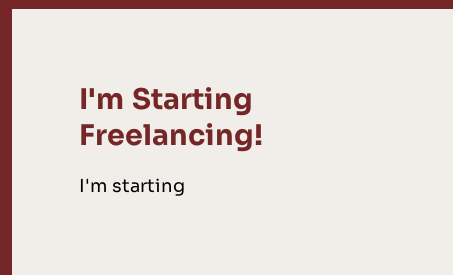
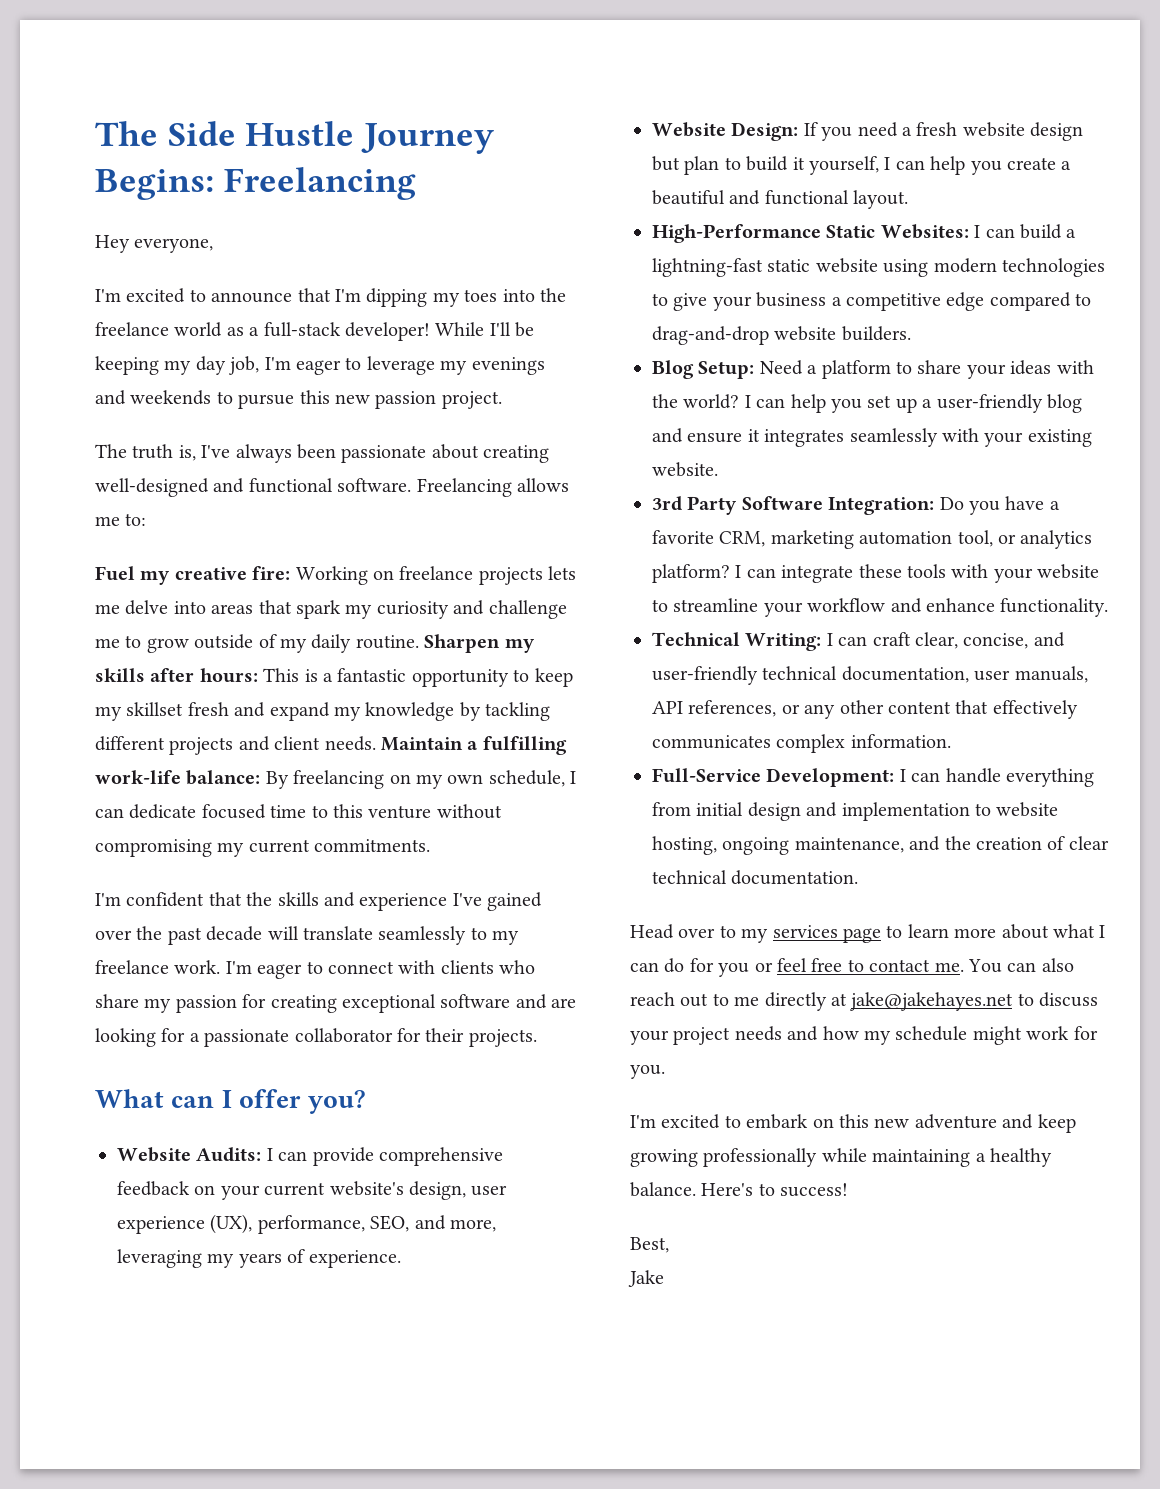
- I'm Starting Freelancing!
- I'm starting
+ The Side Hustle Journey Begins: Freelancing
+ Hey everyone,
+ I'm excited to announce that I'm dipping my toes into the freelance world as a full-stack developer! While I'll be keeping my day job, I'm eager to leverage my evenings and weekends to pursue this new passion project.
+ The truth is, I've always been passionate about creating well-designed and functional software. Freelancing allows me to:
+ Fuel my creative fire: Working on freelance projects lets me delve into areas that spark my curiosity and challenge me to grow outside of my daily routine. Sharpen my skills after hours: This is a fantastic opportunity to keep my skillset fresh and expand my knowledge by tackling different projects and client needs. Maintain a fulfilling work-life balance: By freelancing on my own schedule, I can dedicate focused time to this venture without compromising my current commitments.
+ I'm confident that the skills and experience I've gained over the past decade will translate seamlessly to my freelance work. I'm eager to connect with clients who share my passion for creating exceptional software and are looking for a passionate collaborator for their projects.
+ What can I offer you?
+ Website Audits: I can provide comprehensive feedback on your current website's design, user experience (UX), performance, SEO, and more, leveraging my years of experience.
+ Website Design: If you need a fresh website design but plan to build it yourself, I can help you create a beautiful and functional layout.
+ High-Performance Static Websites: I can build a lightning-fast static website using modern technologies to give your business a competitive edge compared to drag-and-drop website builders.
+ Blog Setup: Need a platform to share your ideas with the world? I can help you set up a user-friendly blog and ensure it integrates seamlessly with your existing website.
+ 3rd Party Software Integration: Do you have a favorite CRM, marketing automation tool, or analytics platform? I can integrate these tools with your website to streamline your workflow and enhance functionality.
+ Technical Writing: I can craft clear, concise, and user-friendly technical documentation, user manuals, API references, or any other content that effectively communicates complex information.
+ Full-Service Development: I can handle everything from initial design and implementation to website hosting, ongoing maintenance, and the creation of clear technical documentation.
+ Head over to my services page to learn more about what I can do for you or feel free to contact me. You can also reach out to me directly at jake@jakehayes.net to discuss your project needs and how my schedule might work for you.
+ I'm excited to embark on this new adventure and keep growing professionally while maintaining a healthy balance. Here's to success!
+ Best,
+ Jake

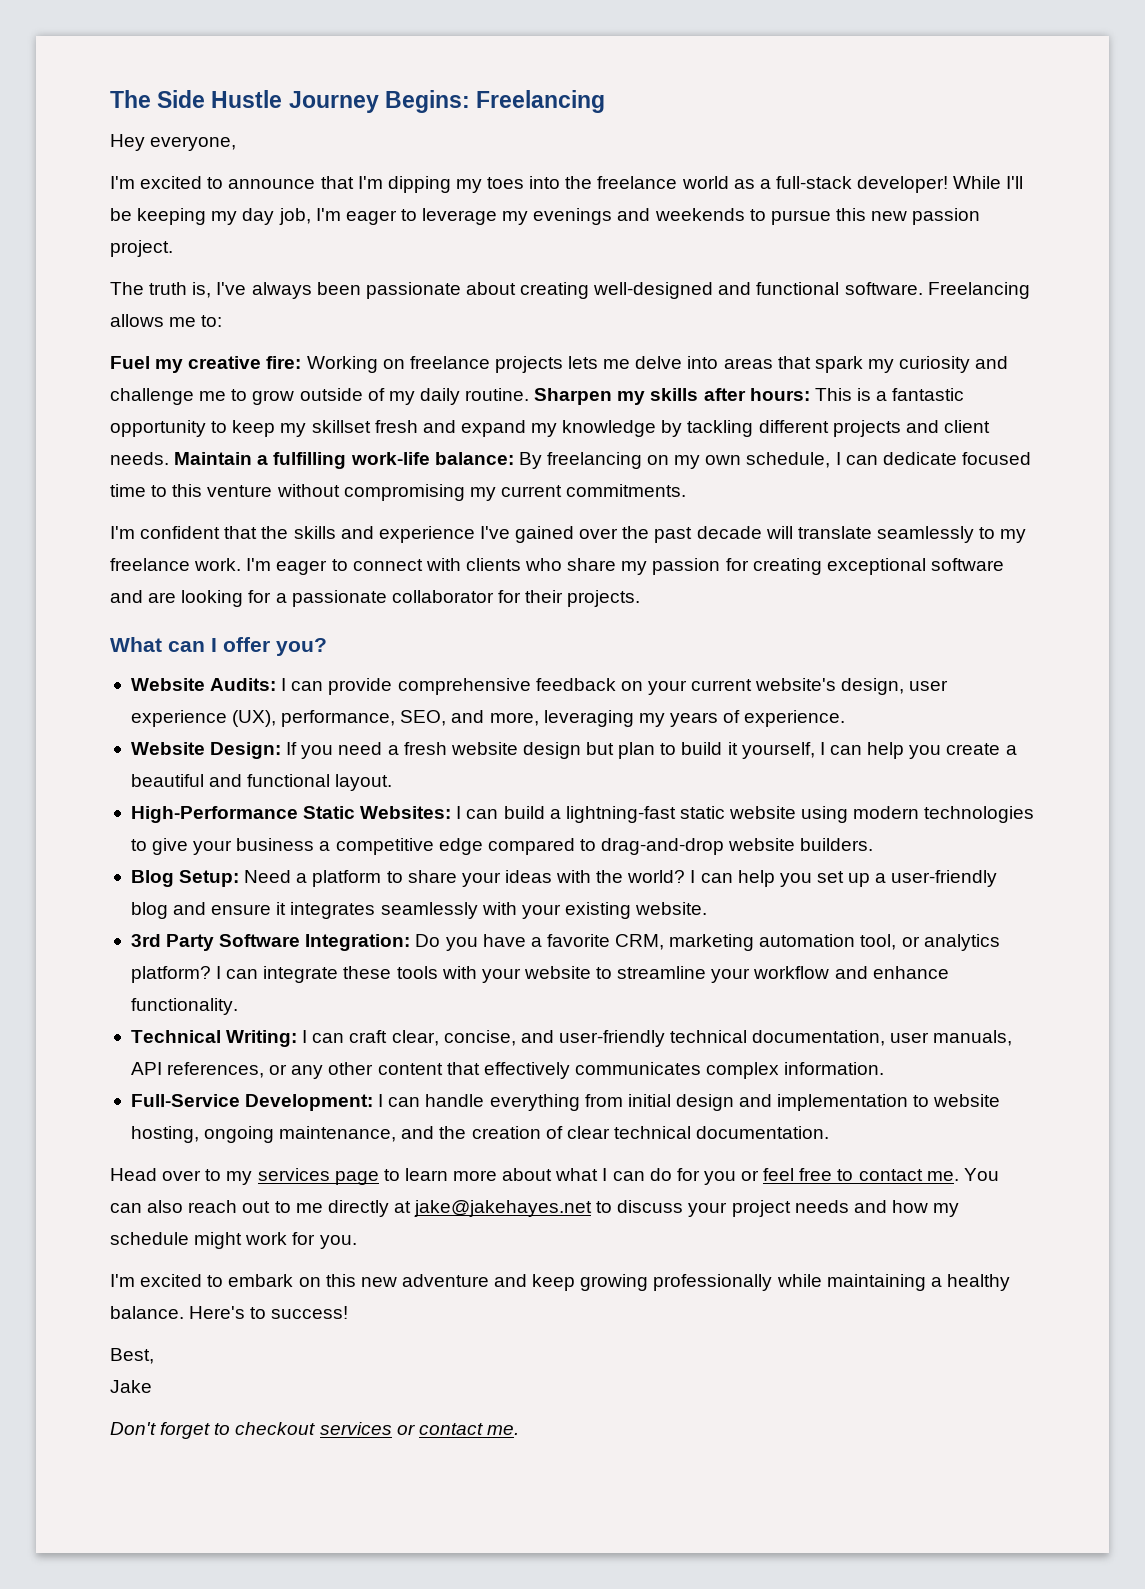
+ Don't forget to checkout services or contact me.

